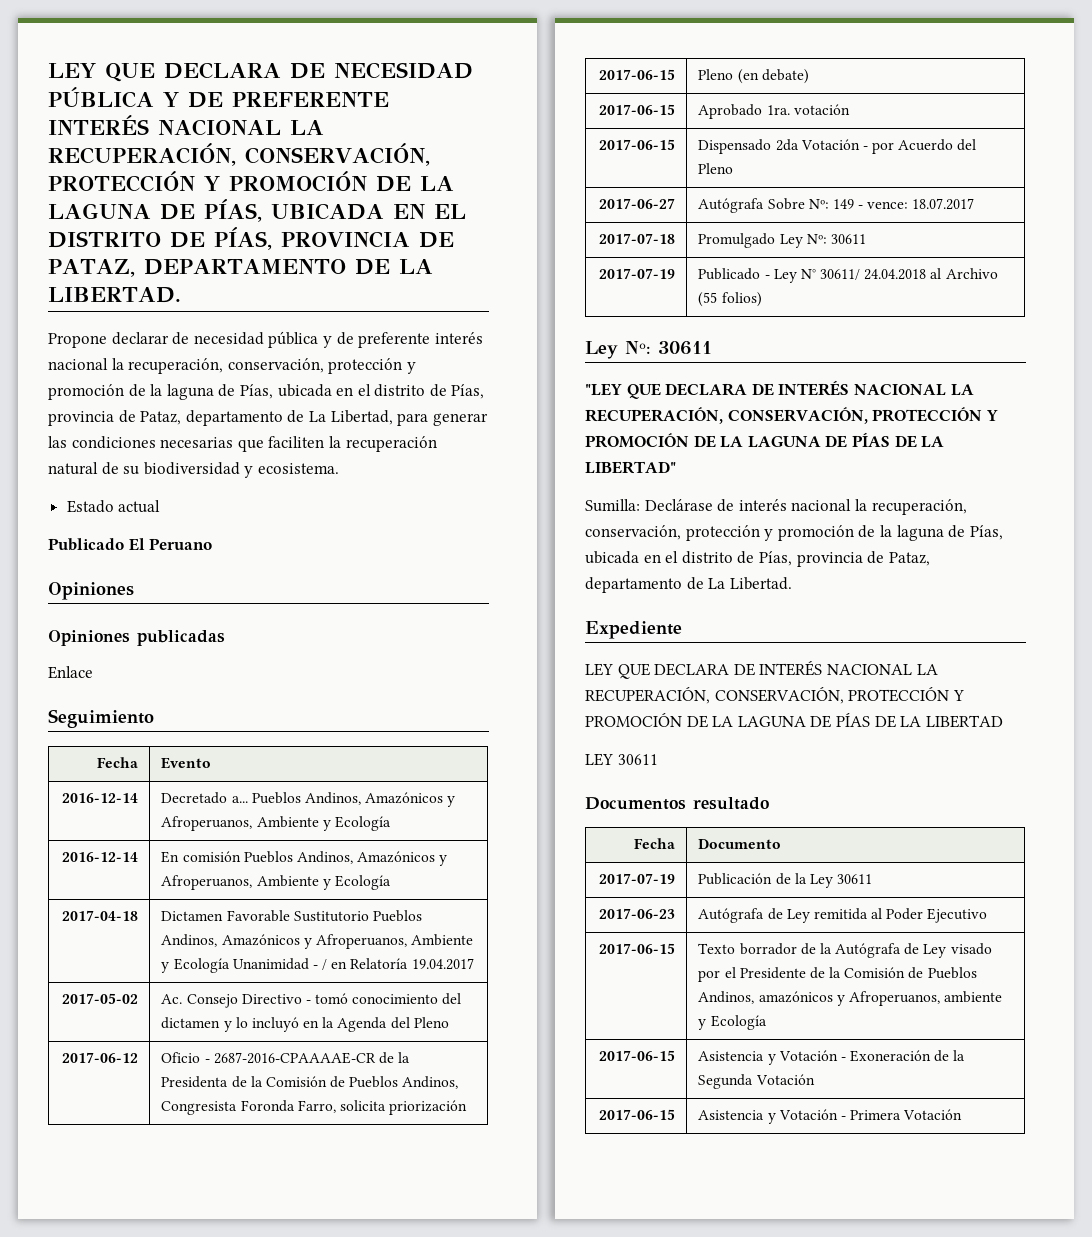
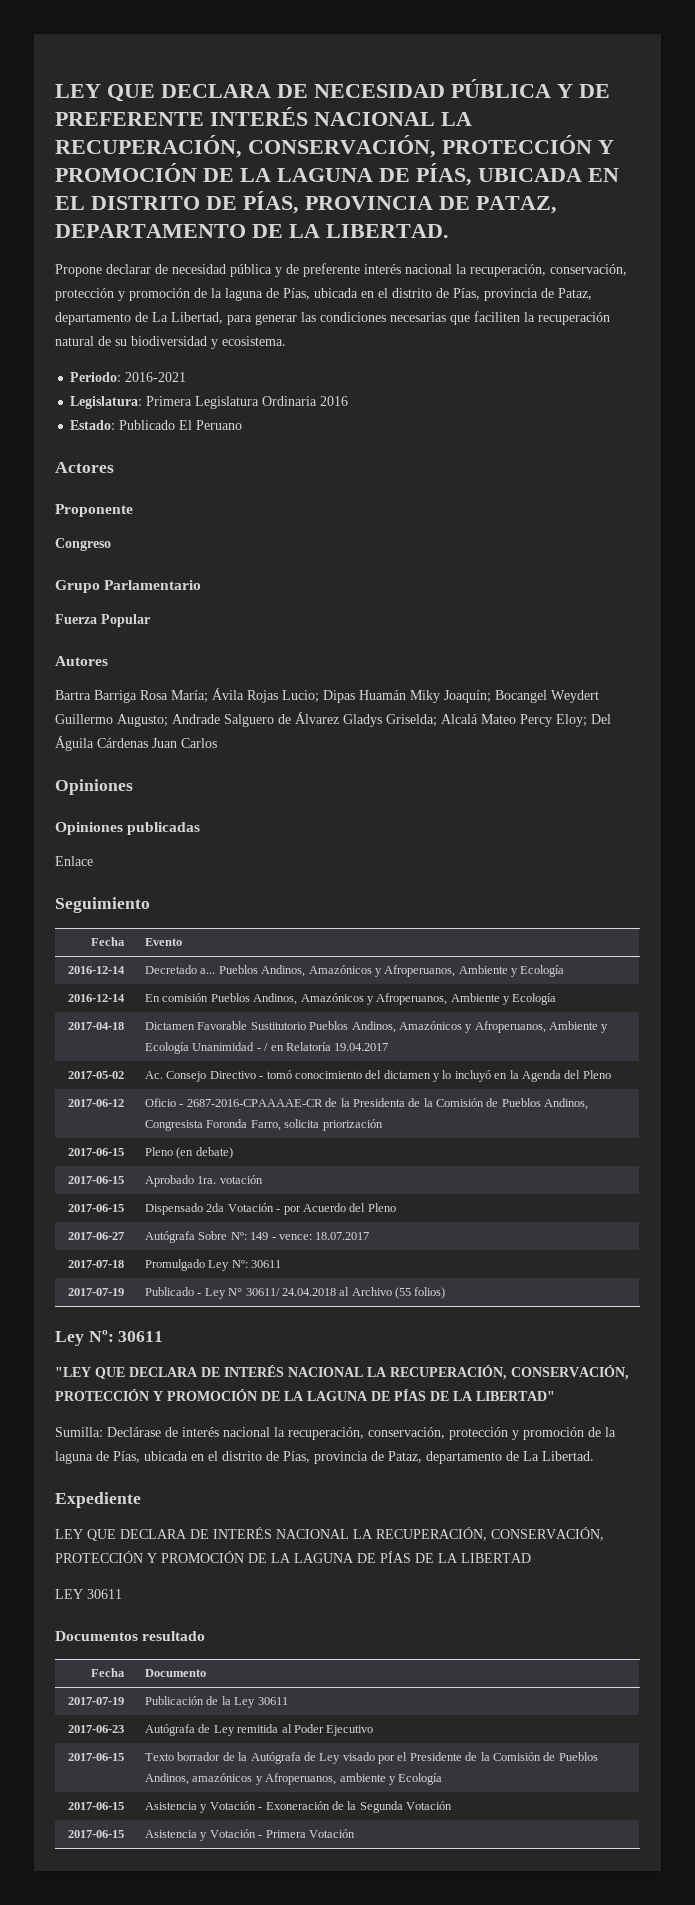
- Estado actual
- Publicado El Peruano
+ Periodo: 2016-2021
+ Legislatura: Primera Legislatura Ordinaria 2016
+ Estado: Publicado El Peruano
+ Actores
+ Proponente
+ Congreso
+ Grupo Parlamentario
+ Fuerza Popular
+ Autores
+ Bartra Barriga Rosa María; Ávila Rojas Lucio; Dipas Huamán Miky Joaquín; Bocangel Weydert Guillermo Augusto; Andrade Salguero de Álvarez Gladys Griselda; Alcalá Mateo Percy Eloy; Del Águila Cárdenas Juan Carlos

